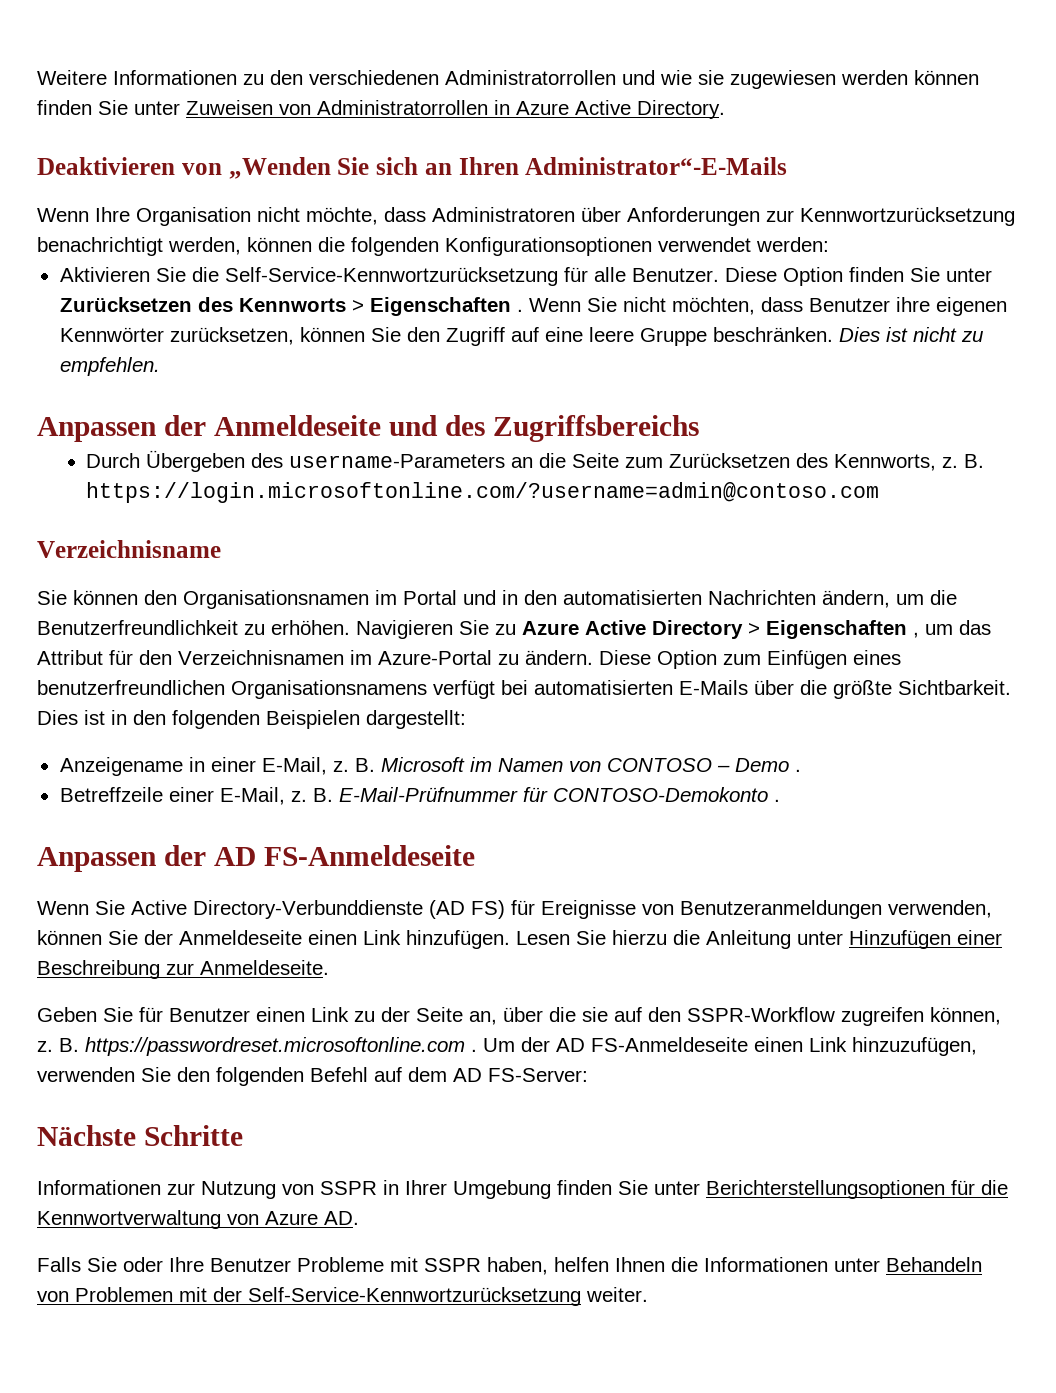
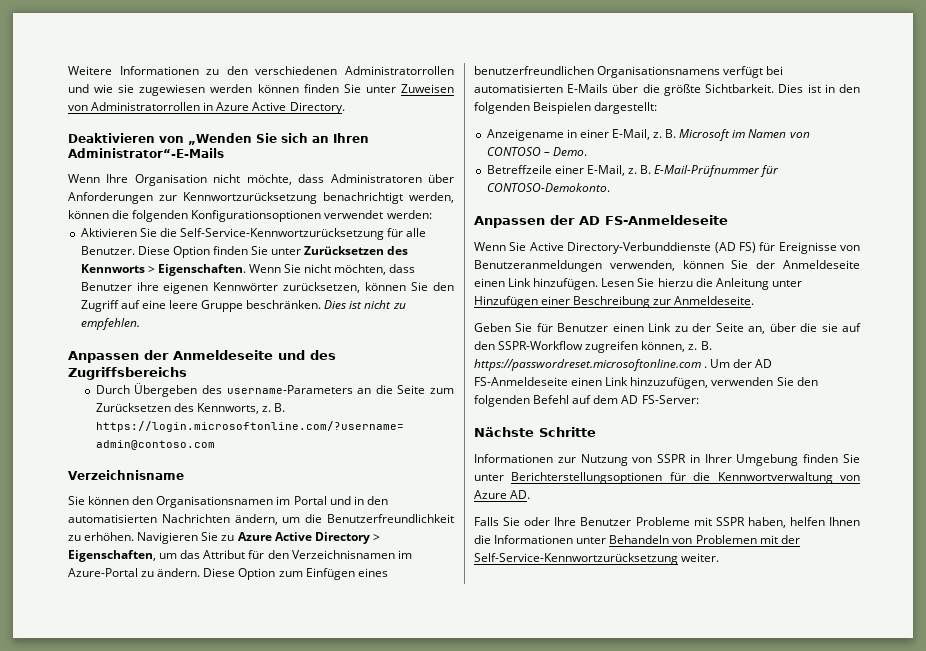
- Diese Option finden Sie unter Zurücksetzen des Kennworts > Eigenschaften .
+ Diese Option finden Sie unter Zurücksetzen des Kennworts > Eigenschaften.
- Navigieren Sie zu Azure Active Directory > Eigenschaften , um das Attribut für den Verzeichnisnamen im Azure-Portal zu ändern.
+ Navigieren Sie zu Azure Active Directory > Eigenschaften, um das Attribut für den Verzeichnisnamen im Azure-Portal zu ändern.
- B. Microsoft im Namen von CONTOSO – Demo .
+ B. Microsoft im Namen von CONTOSO – Demo.
- B. E-Mail-Prüfnummer für CONTOSO-Demokonto .
+ B. E-Mail-Prüfnummer für CONTOSO-Demokonto.

